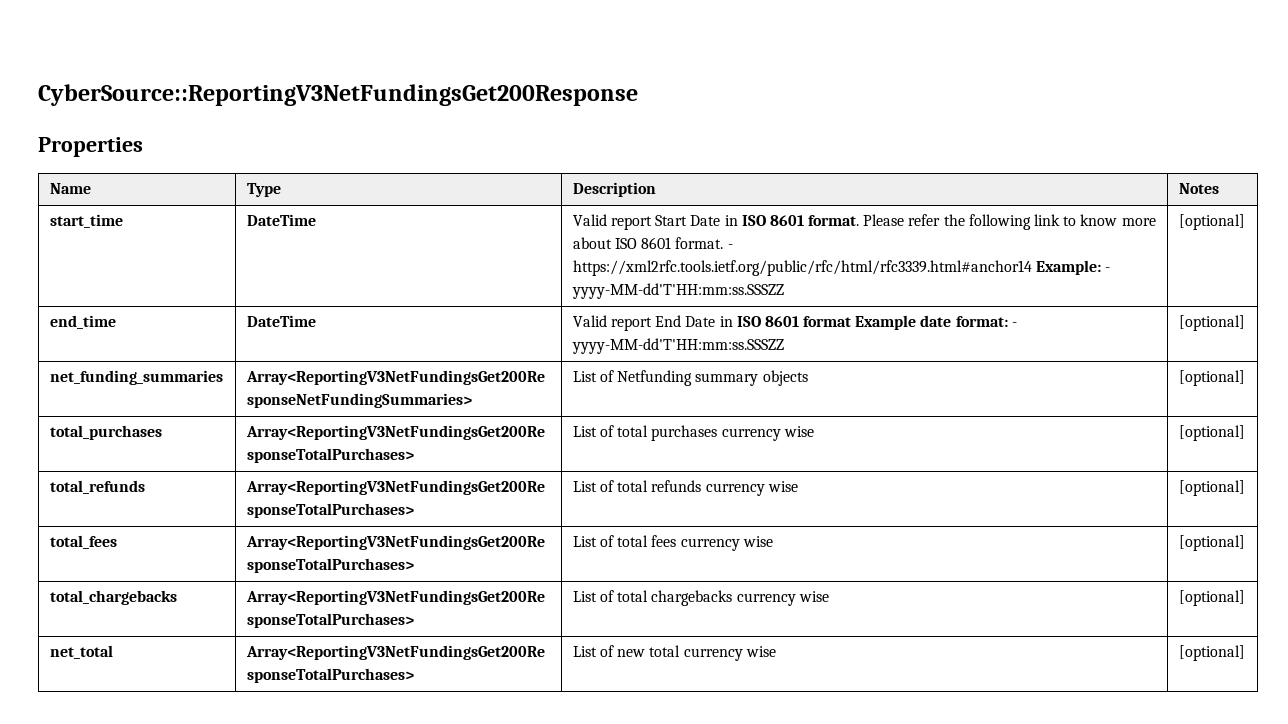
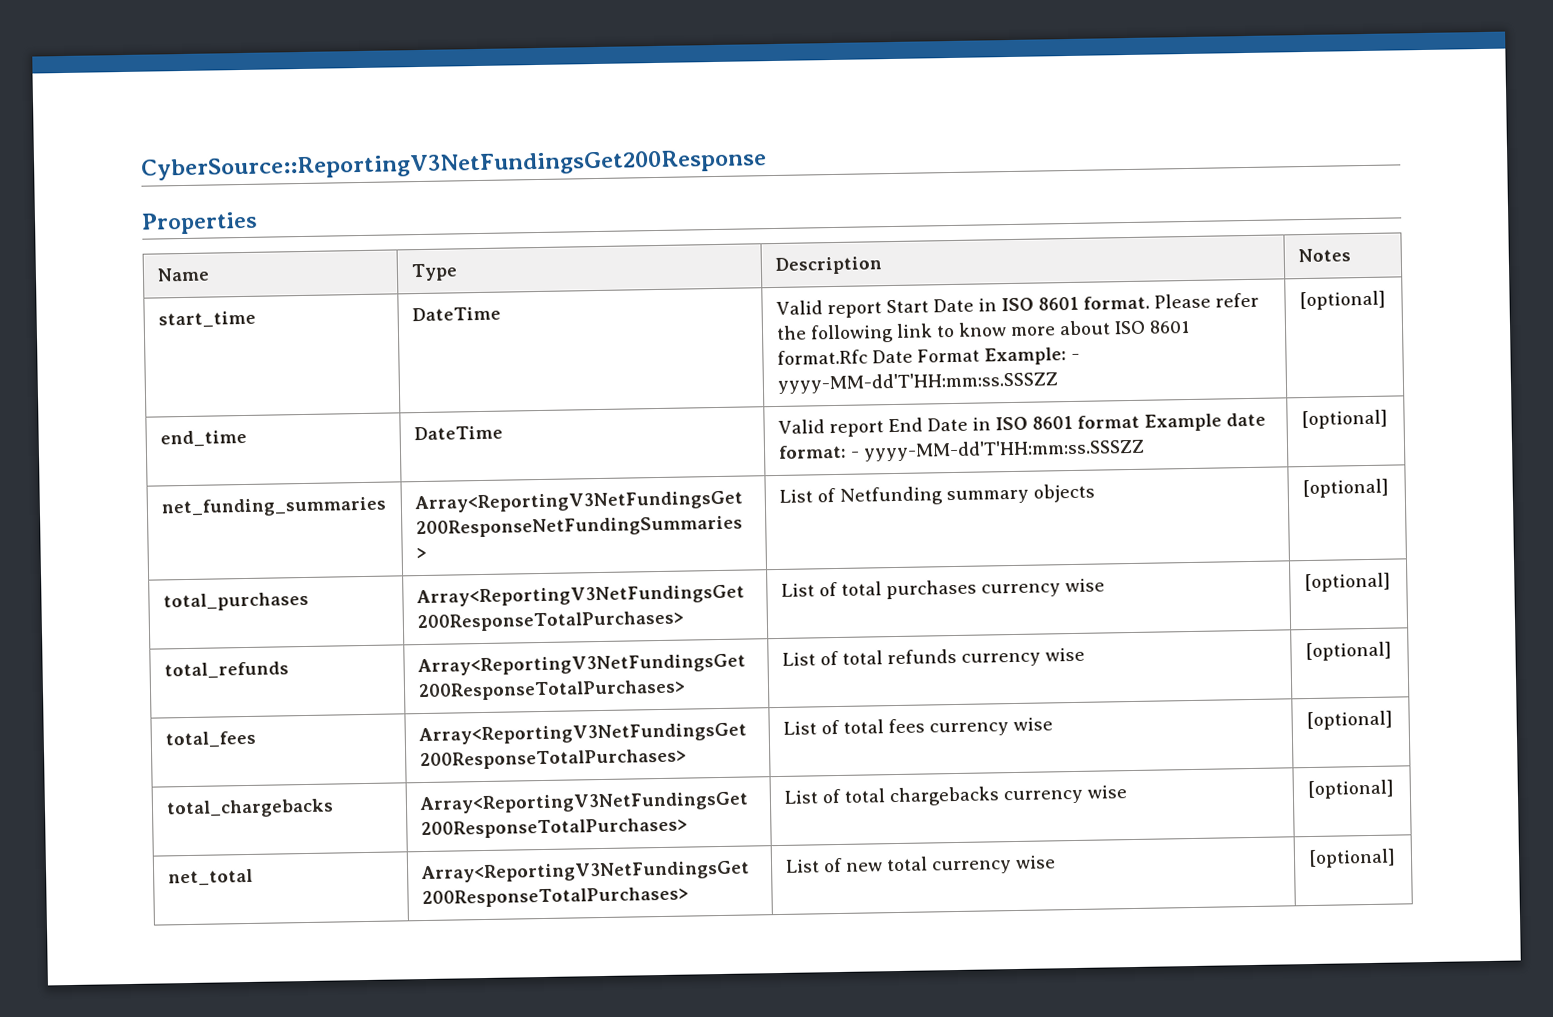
- start_time | DateTime | Valid report Start Date in ISO 8601 format. Please refer the following link to know more about ISO 8601 format. - https://xml2rfc.tools.ietf.org/public/rfc/html/rfc3339.html#anchor14 Example: - yyyy-MM-dd'T'HH:mm:ss.SSSZZ | [optional]
+ start_time | DateTime | Valid report Start Date in ISO 8601 format. Please refer the following link to know more about ISO 8601 format.Rfc Date Format Example: - yyyy-MM-dd'T'HH:mm:ss.SSSZZ | [optional]

